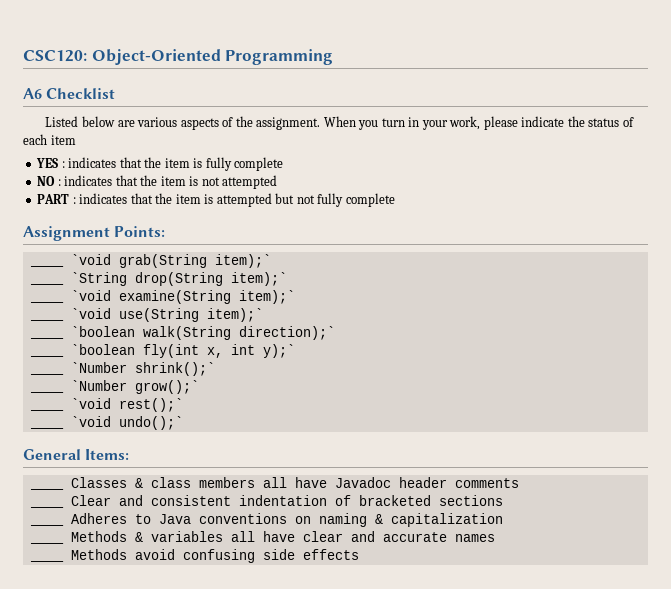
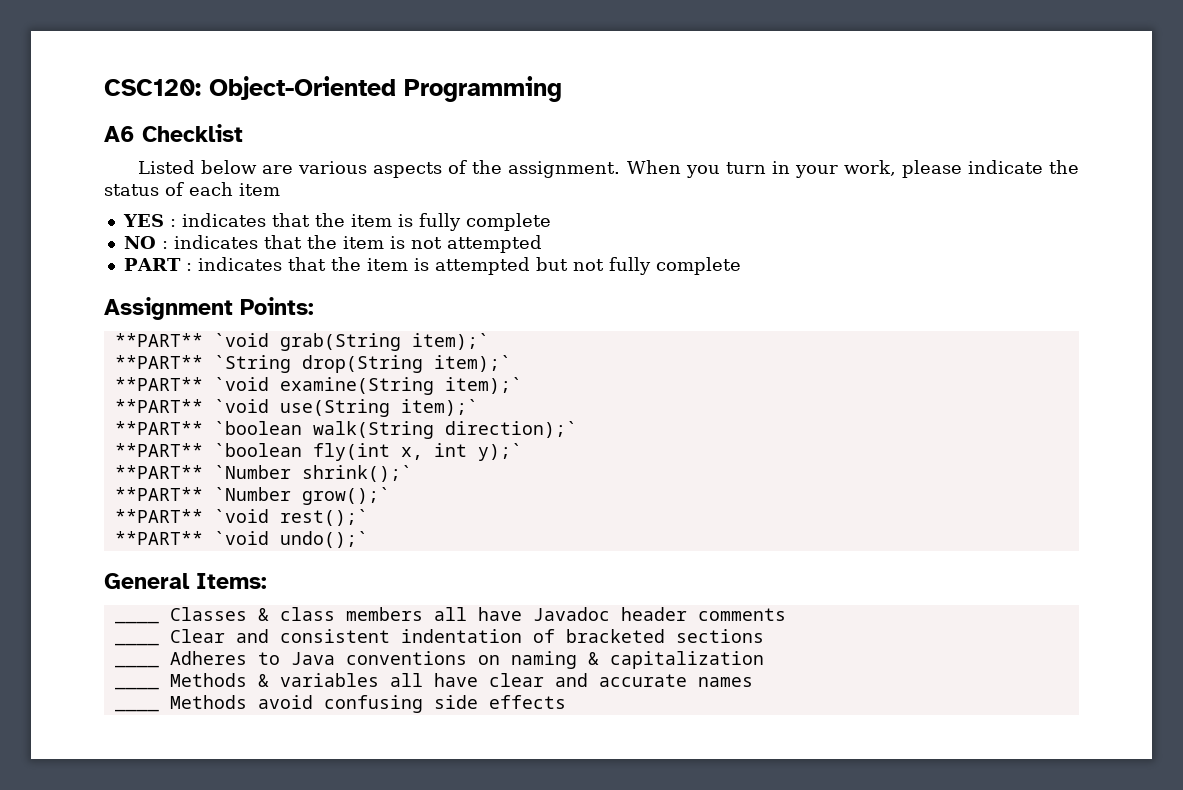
- ____ `void grab(String item);`
+ **PART** `void grab(String item);`
- ____ `String drop(String item);`
+ **PART** `String drop(String item);`
- ____ `void examine(String item);`
+ **PART** `void examine(String item);`
- ____ `void use(String item);`
+ **PART** `void use(String item);`
- ____ `boolean walk(String direction);`
+ **PART** `boolean walk(String direction);`
- ____ `boolean fly(int x, int y);`
+ **PART** `boolean fly(int x, int y);`
- ____ `Number shrink();`
+ **PART** `Number shrink();`
- ____ `Number grow();`
+ **PART** `Number grow();`
- ____ `void rest();`
+ **PART** `void rest();`
- ____ `void undo();`
+ **PART** `void undo();`

